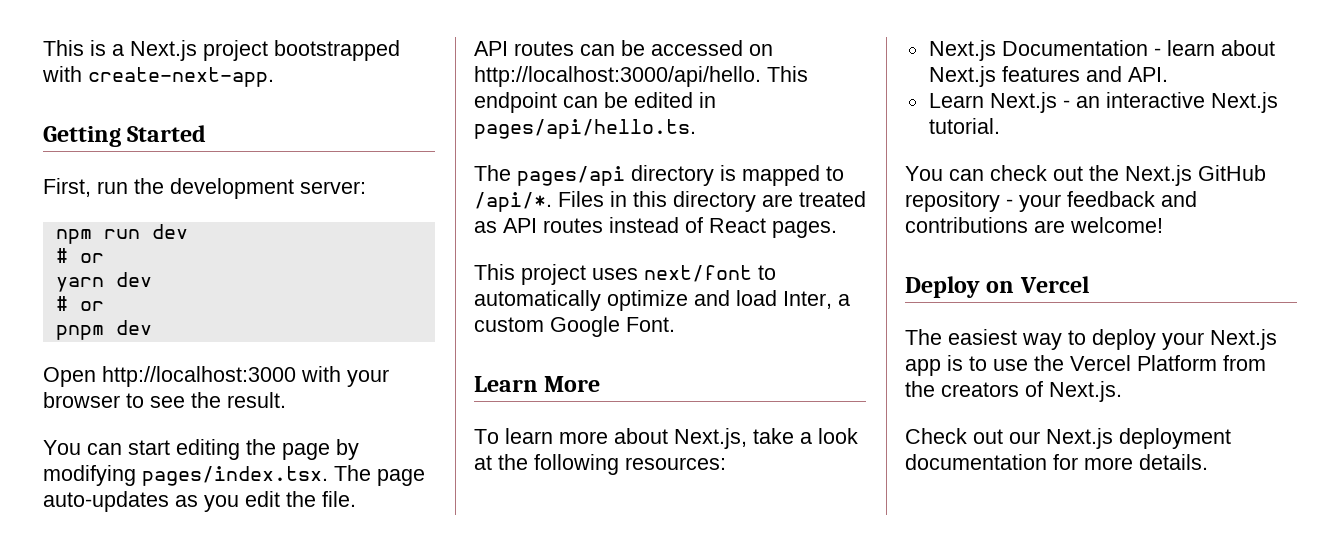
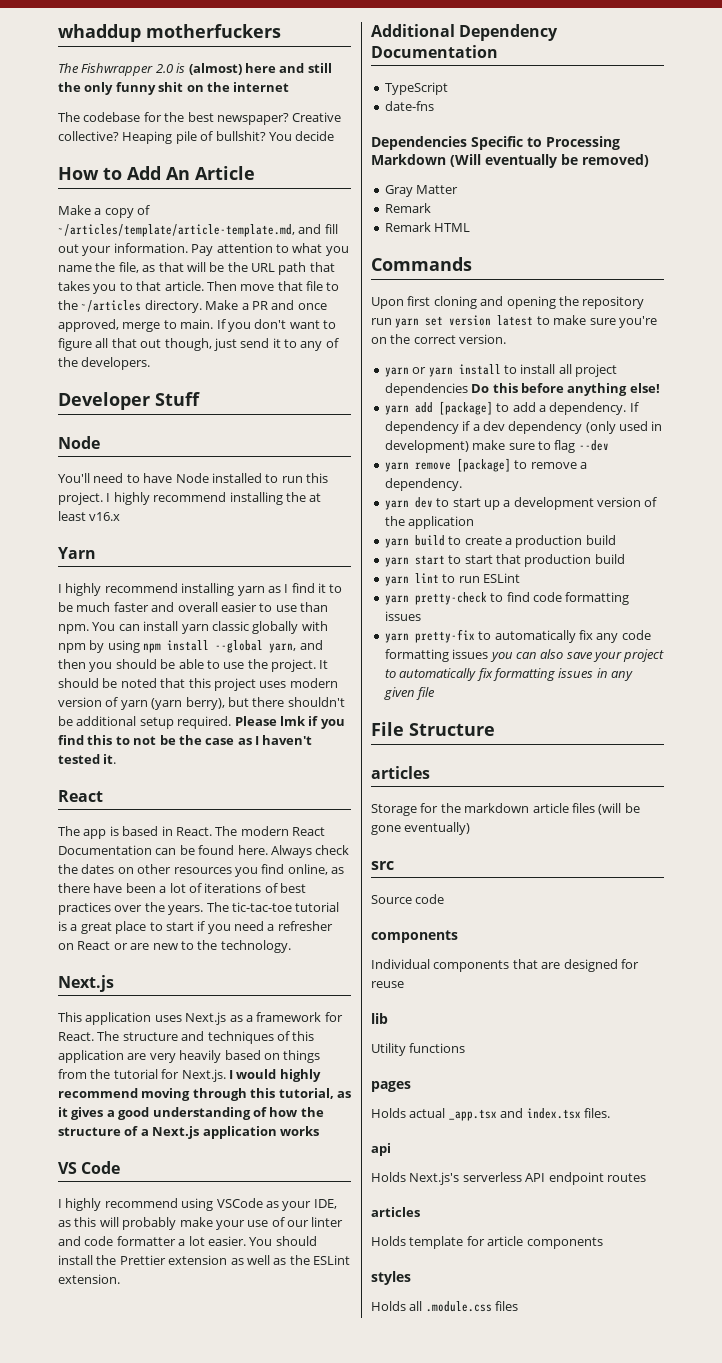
- This is a Next.js project bootstrapped with create-next-app.
- Getting Started
- First, run the development server:
- npm run dev
- # or
- yarn dev
- # or
- pnpm dev
- Open http://localhost:3000 with your browser to see the result.
- You can start editing the page by modifying pages/index.tsx. The page auto-updates as you edit the file.
- API routes can be accessed on http://localhost:3000/api/hello. This endpoint can be edited in pages/api/hello.ts.
- The pages/api directory is mapped to /api/*. Files in this directory are treated as API routes instead of React pages.
- This project uses next/font to automatically optimize and load Inter, a custom Google Font.
- Learn More
- To learn more about Next.js, take a look at the following resources:
- Next.js Documentation - learn about Next.js features and API.
- Learn Next.js - an interactive Next.js tutorial.
- You can check out the Next.js GitHub repository - your feedback and contributions are welcome!
- Deploy on Vercel
- The easiest way to deploy your Next.js app is to use the Vercel Platform from the creators of Next.js.
- Check out our Next.js deployment documentation for more details.
+ whaddup motherfuckers
+ The Fishwrapper 2.0 is (almost) here and still the only funny shit on the internet
+ The codebase for the best newspaper? Creative collective? Heaping pile of bullshit? You decide
+ How to Add An Article
+ Make a copy of ~/articles/template/article-template.md, and fill out your information. Pay attention to what you name the file, as that will be the URL path that takes you to that article. Then move that file to the ~/articles directory. Make a PR and once approved, merge to main. If you don't want to figure all that out though, just send it to any of the developers.
+ Developer Stuff
+ Node
+ You'll need to have Node installed to run this project. I highly recommend installing the at least v16.x
+ Yarn
+ I highly recommend installing yarn as I find it to be much faster and overall easier to use than npm. You can install yarn classic globally with npm by using npm install --global yarn, and then you should be able to use the project. It should be noted that this project uses modern version of yarn (yarn berry), but there shouldn't be additional setup required. Please lmk if you find this to not be the case as I haven't tested it.
+ React
+ The app is based in React. The modern React Documentation can be found here. Always check the dates on other resources you find online, as there have been a lot of iterations of best practices over the years. The tic-tac-toe tutorial is a great place to start if you need a refresher on React or are new to the technology.
+ Next.js
+ This application uses Next.js as a framework for React. The structure and techniques of this application are very heavily based on things from the tutorial for Next.js. I would highly recommend moving through this tutorial, as it gives a good understanding of how the structure of a Next.js application works
+ VS Code
+ I highly recommend using VSCode as your IDE, as this will probably make your use of our linter and code formatter a lot easier. You should install the Prettier extension as well as the ESLint extension.
+ Additional Dependency Documentation
+ TypeScript
+ date-fns
+ Dependencies Specific to Processing Markdown (Will eventually be removed)
+ Gray Matter
+ Remark
+ Remark HTML
+ Commands
+ Upon first cloning and opening the repository run yarn set version latest to make sure you're on the correct version.
+ yarn or yarn install to install all project dependencies Do this before anything else!
+ yarn add [package] to add a dependency. If dependency if a dev dependency (only used in development) make sure to flag --dev
+ yarn remove [package] to remove a dependency.
+ yarn dev to start up a development version of the application
+ yarn build to create a production build
+ yarn start to start that production build
+ yarn lint to run ESLint
+ yarn pretty-check to find code formatting issues
+ yarn pretty-fix to automatically fix any code formatting issues you can also save your project to automatically fix formatting issues in any given file
+ File Structure
+ articles
+ Storage for the markdown article files (will be gone eventually)
+ src
+ Source code
+ components
+ Individual components that are designed for reuse
+ lib
+ Utility functions
+ pages
+ Holds actual _app.tsx and index.tsx files.
+ api
+ Holds Next.js's serverless API endpoint routes
+ articles
+ Holds template for article components
+ styles
+ Holds all .module.css files

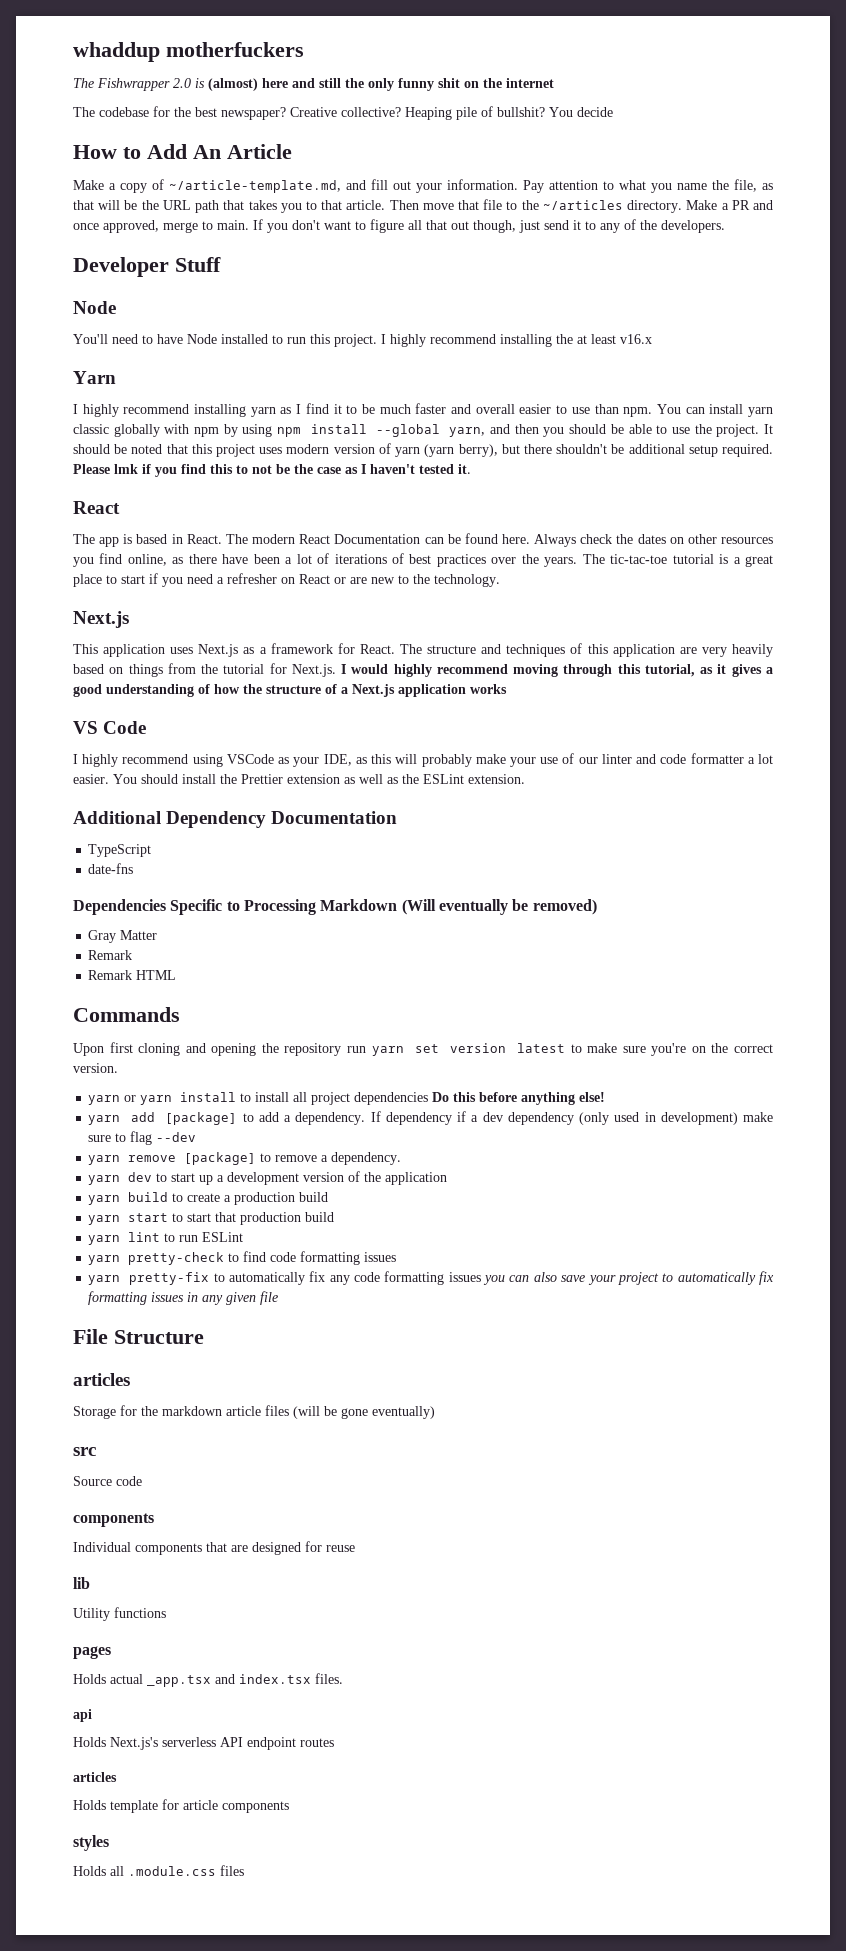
- Make a copy of ~/articles/template/article-template.md, and fill out your information.
+ Make a copy of ~/article-template.md, and fill out your information.

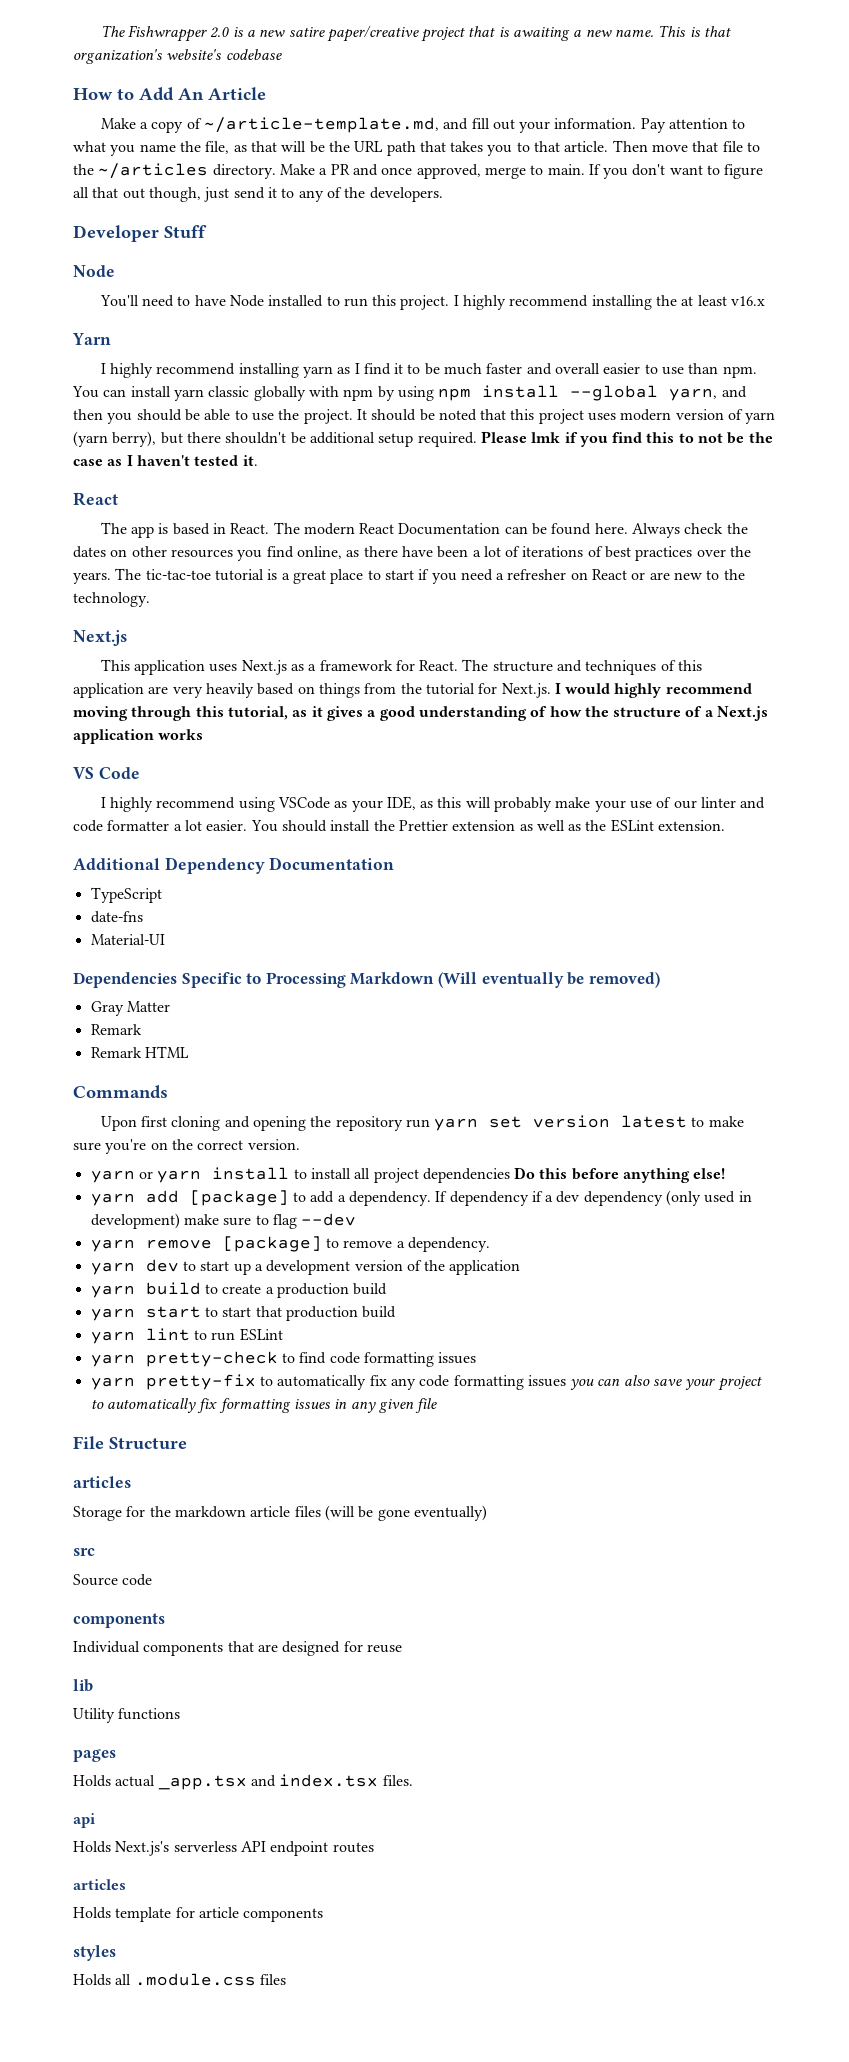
- whaddup motherfuckers
- The Fishwrapper 2.0 is (almost) here and still the only funny shit on the internet
- The codebase for the best newspaper? Creative collective? Heaping pile of bullshit? You decide
+ The Fishwrapper 2.0 is a new satire paper/creative project that is awaiting a new name. This is that organization's website's codebase
+ Material-UI

